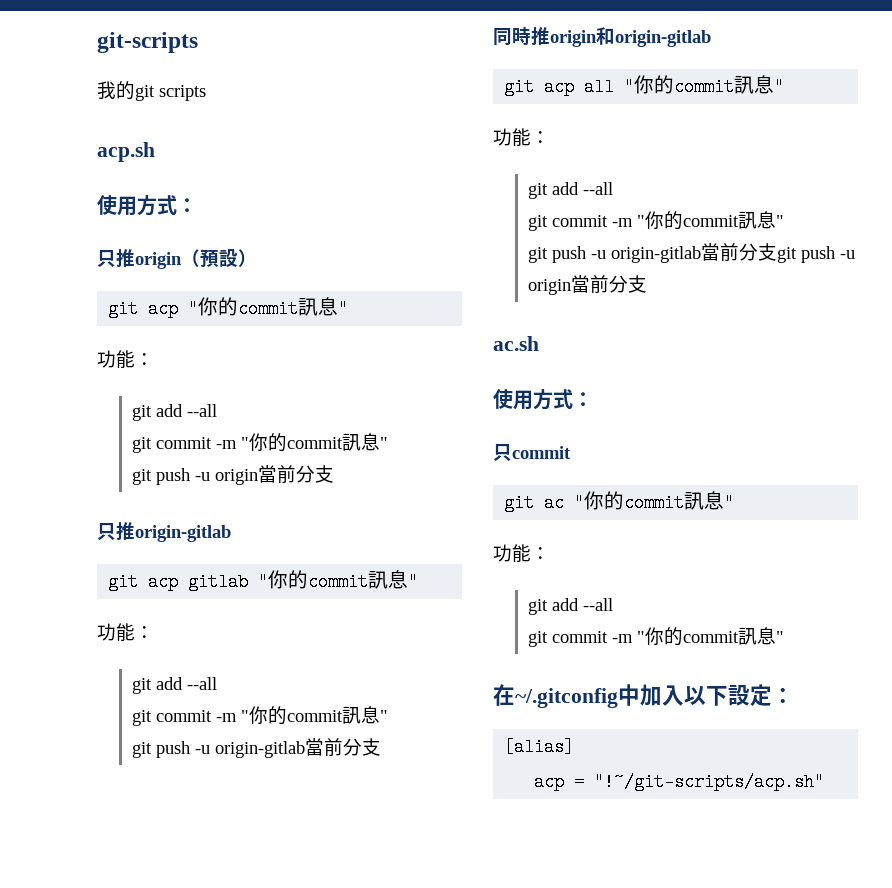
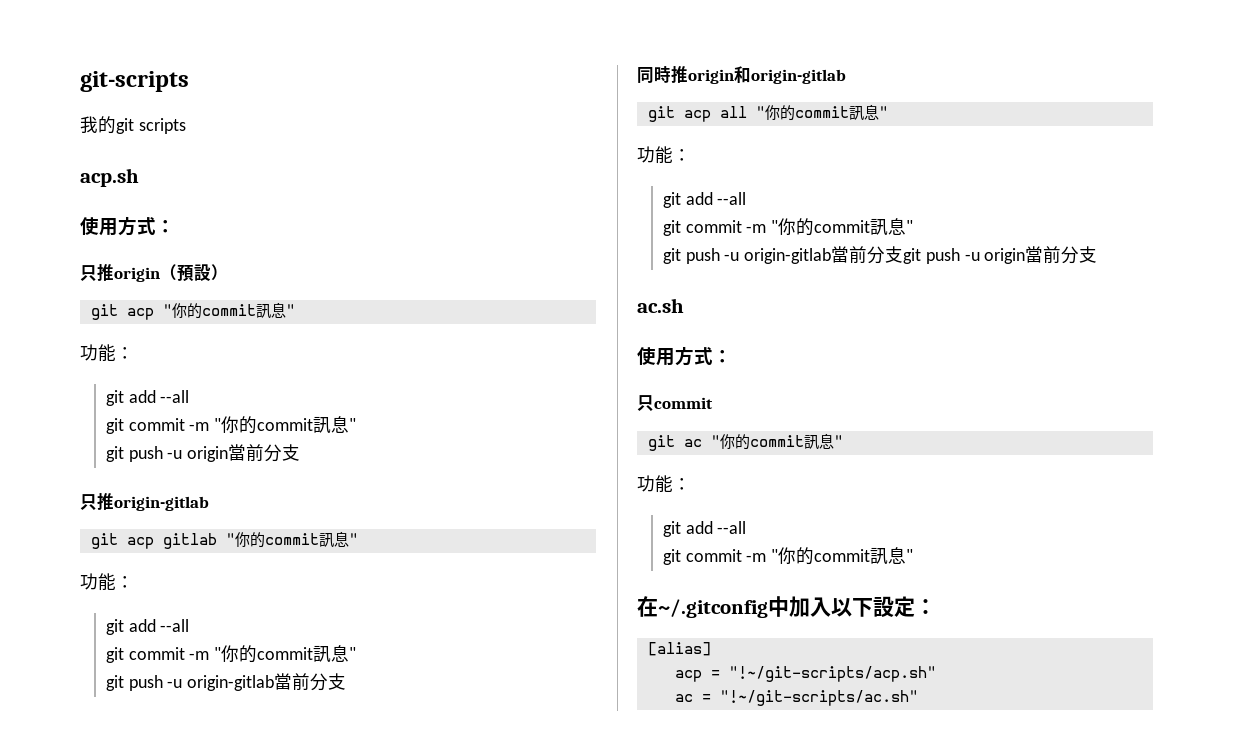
+ ac = "!~/git-scripts/ac.sh"

